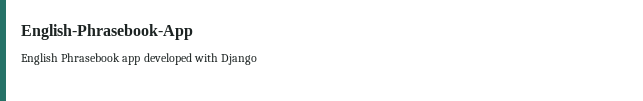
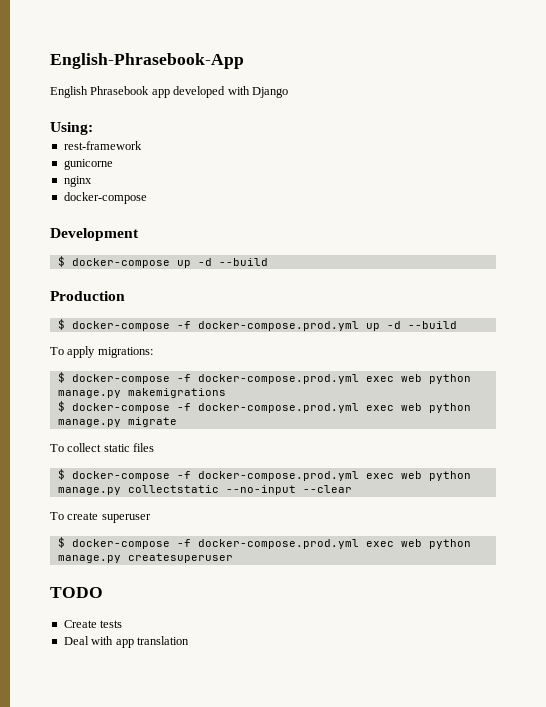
+ Using:
+ rest-framework
+ gunicorne
+ nginx
+ docker-compose
+ Development
+ $ docker-compose up -d --build
+ Production
+ $ docker-compose -f docker-compose.prod.yml up -d --build
+ To apply migrations:
+ $ docker-compose -f docker-compose.prod.yml exec web python manage.py makemigrations
+ $ docker-compose -f docker-compose.prod.yml exec web python manage.py migrate
+ To collect static files
+ $ docker-compose -f docker-compose.prod.yml exec web python manage.py collectstatic --no-input --clear
+ To create superuser
+ $ docker-compose -f docker-compose.prod.yml exec web python manage.py createsuperuser
+ TODO
+ Create tests
+ Deal with app translation

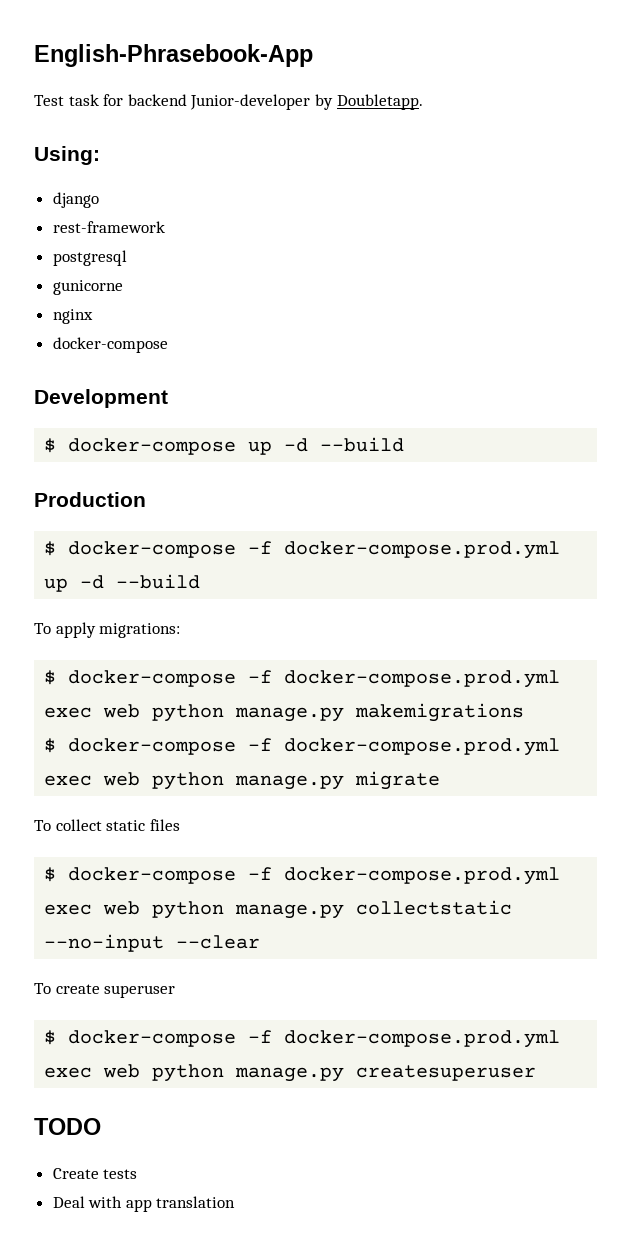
- English Phrasebook app developed with Django
+ Test task for backend Junior-developer by Doubletapp.
+ django
+ postgresql

